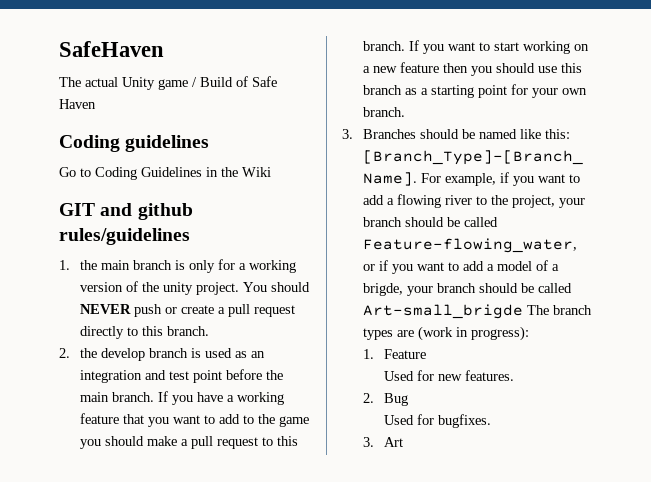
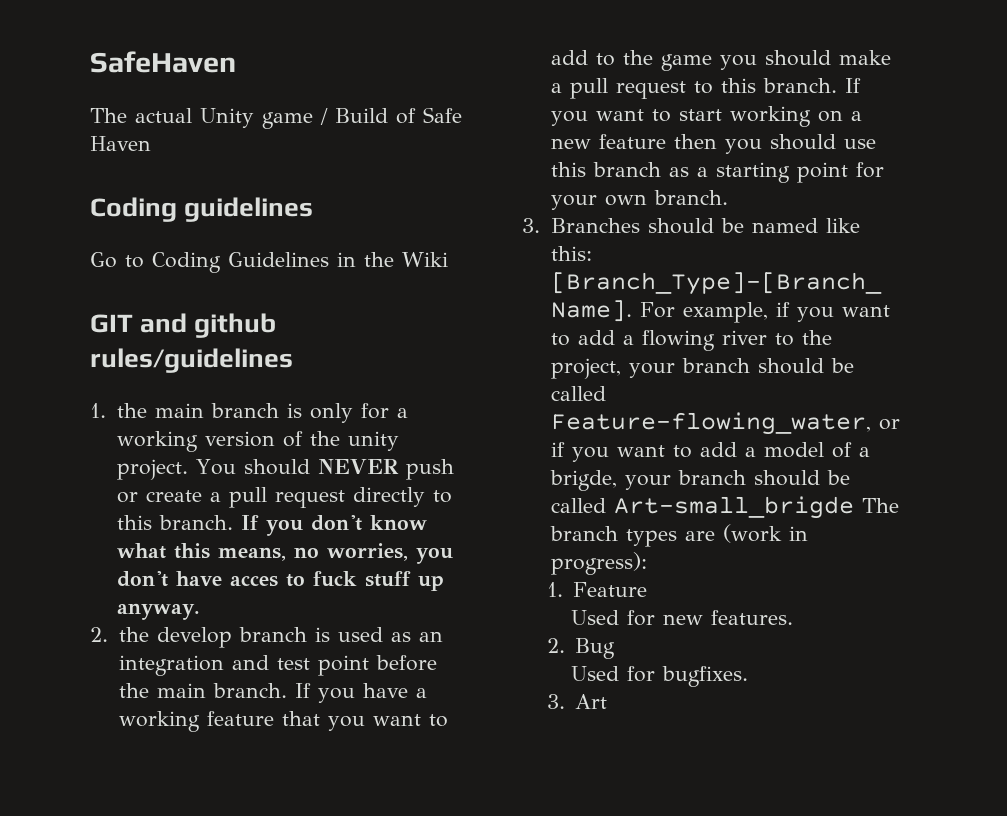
+ If you don't know what this means, no worries, you don't have acces to fuck stuff up anyway.

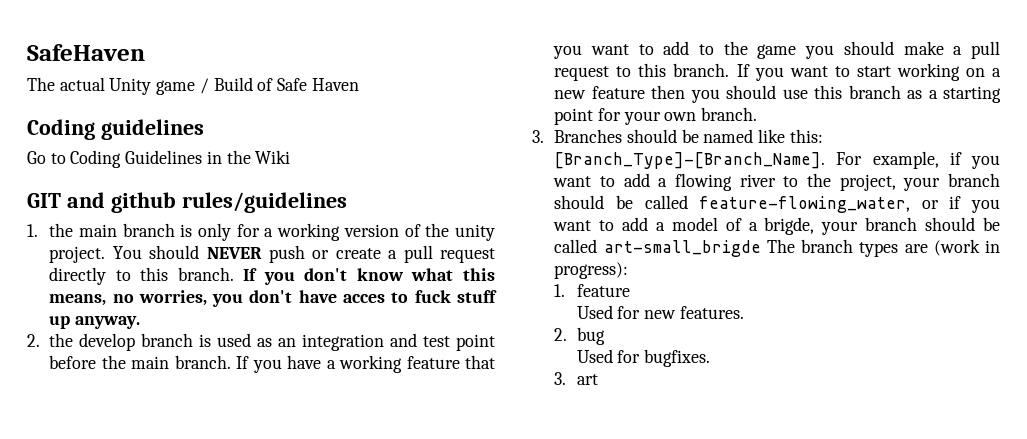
- For example, if you want to add a flowing river to the project, your branch should be called Feature-flowing_water, or if you want to add a model of a brigde, your branch should be called Art-small_brigde The branch types are (work in progress):
+ For example, if you want to add a flowing river to the project, your branch should be called feature-flowing_water, or if you want to add a model of a brigde, your branch should be called art-small_brigde The branch types are (work in progress):
- 1. Feature
+ 1. feature
- 2. Bug
+ 2. bug
- 3. Art
+ 3. art

